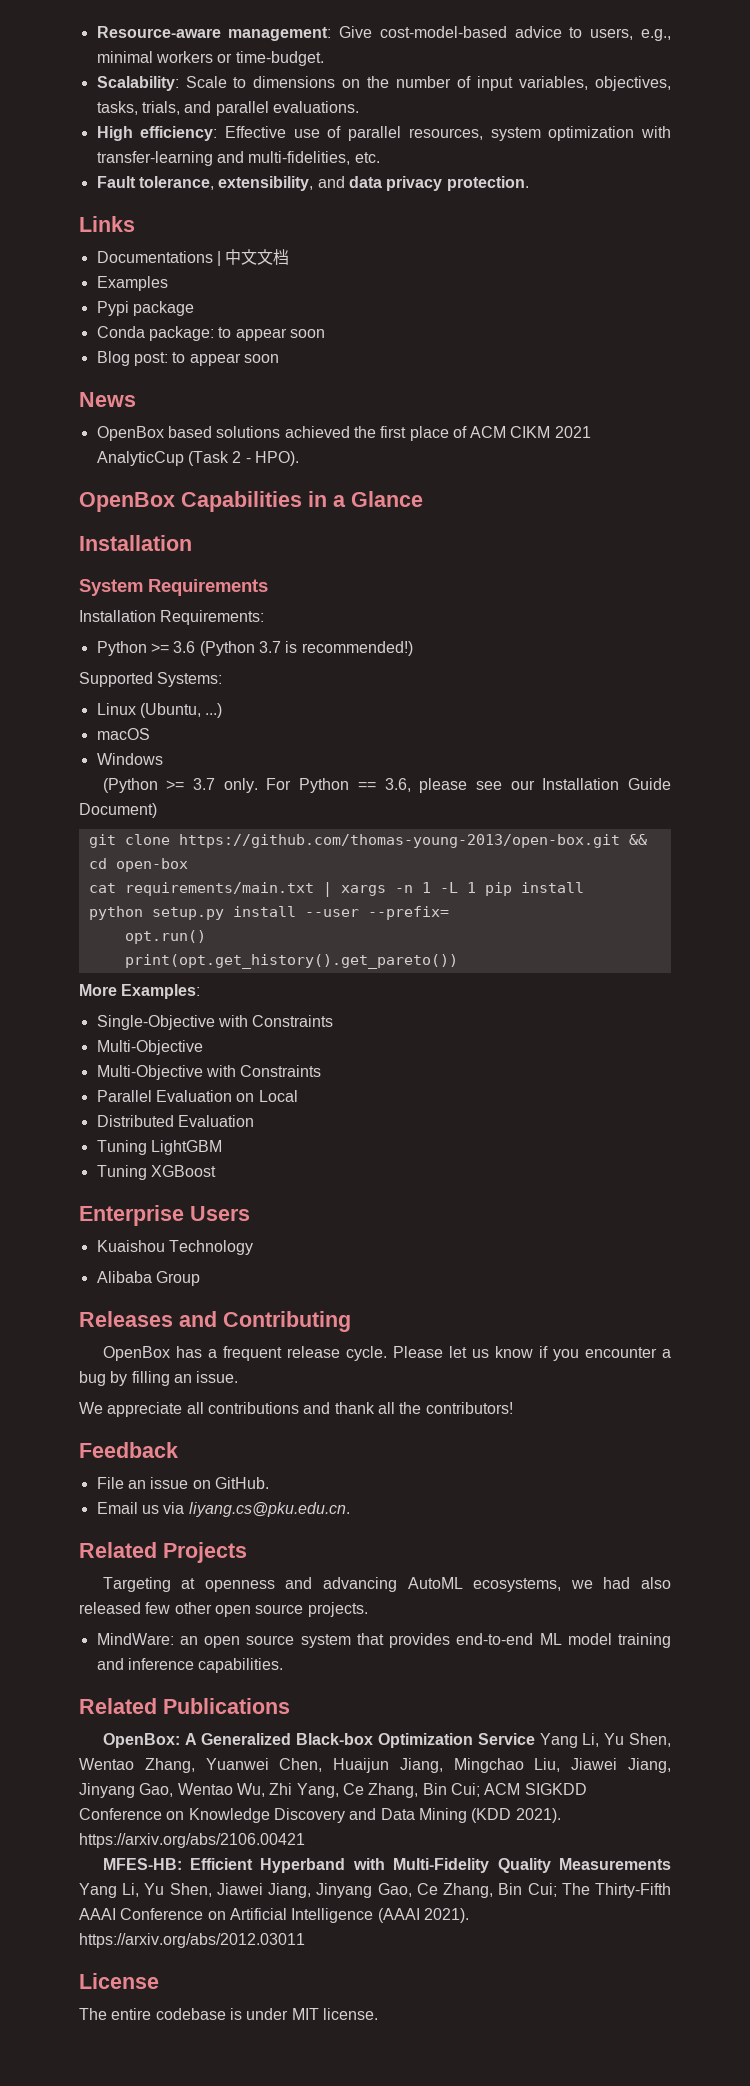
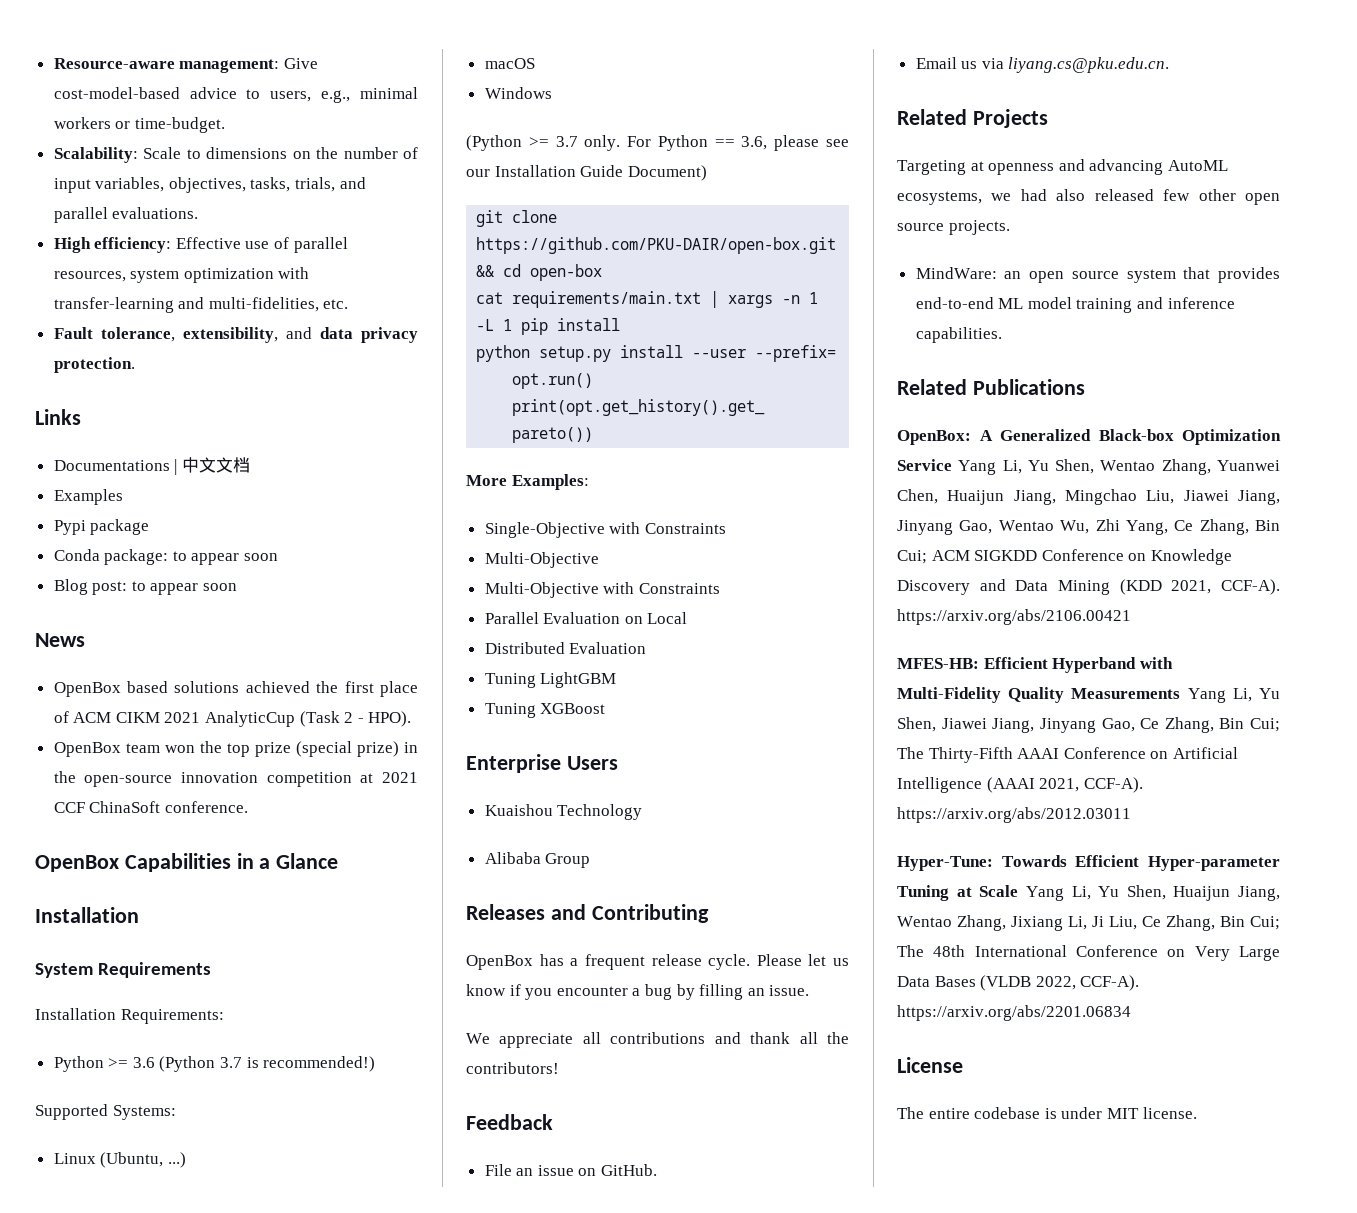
+ OpenBox team won the top prize (special prize) in the open-source innovation competition at 2021 CCF ChinaSoft conference.
- git clone https://github.com/thomas-young-2013/open-box.git && cd open-box
+ git clone https://github.com/PKU-DAIR/open-box.git && cd open-box
- OpenBox: A Generalized Black-box Optimization Service Yang Li, Yu Shen, Wentao Zhang, Yuanwei Chen, Huaijun Jiang, Mingchao Liu, Jiawei Jiang, Jinyang Gao, Wentao Wu, Zhi Yang, Ce Zhang, Bin Cui; ACM SIGKDD Conference on Knowledge Discovery and Data Mining (KDD 2021). https://arxiv.org/abs/2106.00421
+ OpenBox: A Generalized Black-box Optimization Service Yang Li, Yu Shen, Wentao Zhang, Yuanwei Chen, Huaijun Jiang, Mingchao Liu, Jiawei Jiang, Jinyang Gao, Wentao Wu, Zhi Yang, Ce Zhang, Bin Cui; ACM SIGKDD Conference on Knowledge Discovery and Data Mining (KDD 2021, CCF-A). https://arxiv.org/abs/2106.00421
- MFES-HB: Efficient Hyperband with Multi-Fidelity Quality Measurements Yang Li, Yu Shen, Jiawei Jiang, Jinyang Gao, Ce Zhang, Bin Cui; The Thirty-Fifth AAAI Conference on Artificial Intelligence (AAAI 2021). https://arxiv.org/abs/2012.03011
+ MFES-HB: Efficient Hyperband with Multi-Fidelity Quality Measurements Yang Li, Yu Shen, Jiawei Jiang, Jinyang Gao, Ce Zhang, Bin Cui; The Thirty-Fifth AAAI Conference on Artificial Intelligence (AAAI 2021, CCF-A). https://arxiv.org/abs/2012.03011
+ Hyper-Tune: Towards Efficient Hyper-parameter Tuning at Scale Yang Li, Yu Shen, Huaijun Jiang, Wentao Zhang, Jixiang Li, Ji Liu, Ce Zhang, Bin Cui; The 48th International Conference on Very Large Data Bases (VLDB 2022, CCF-A). https://arxiv.org/abs/2201.06834

